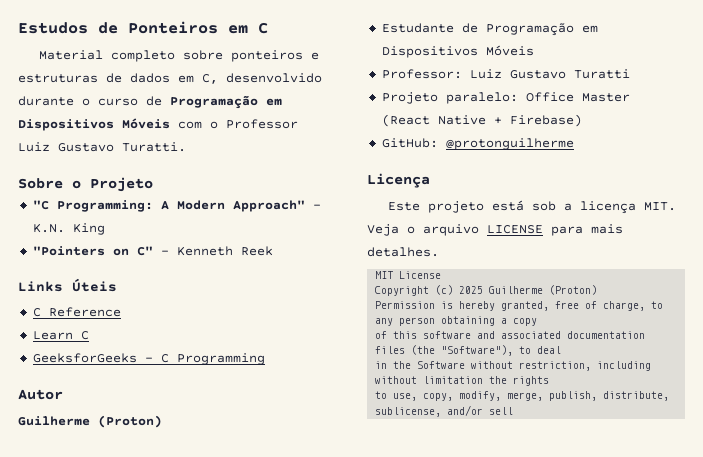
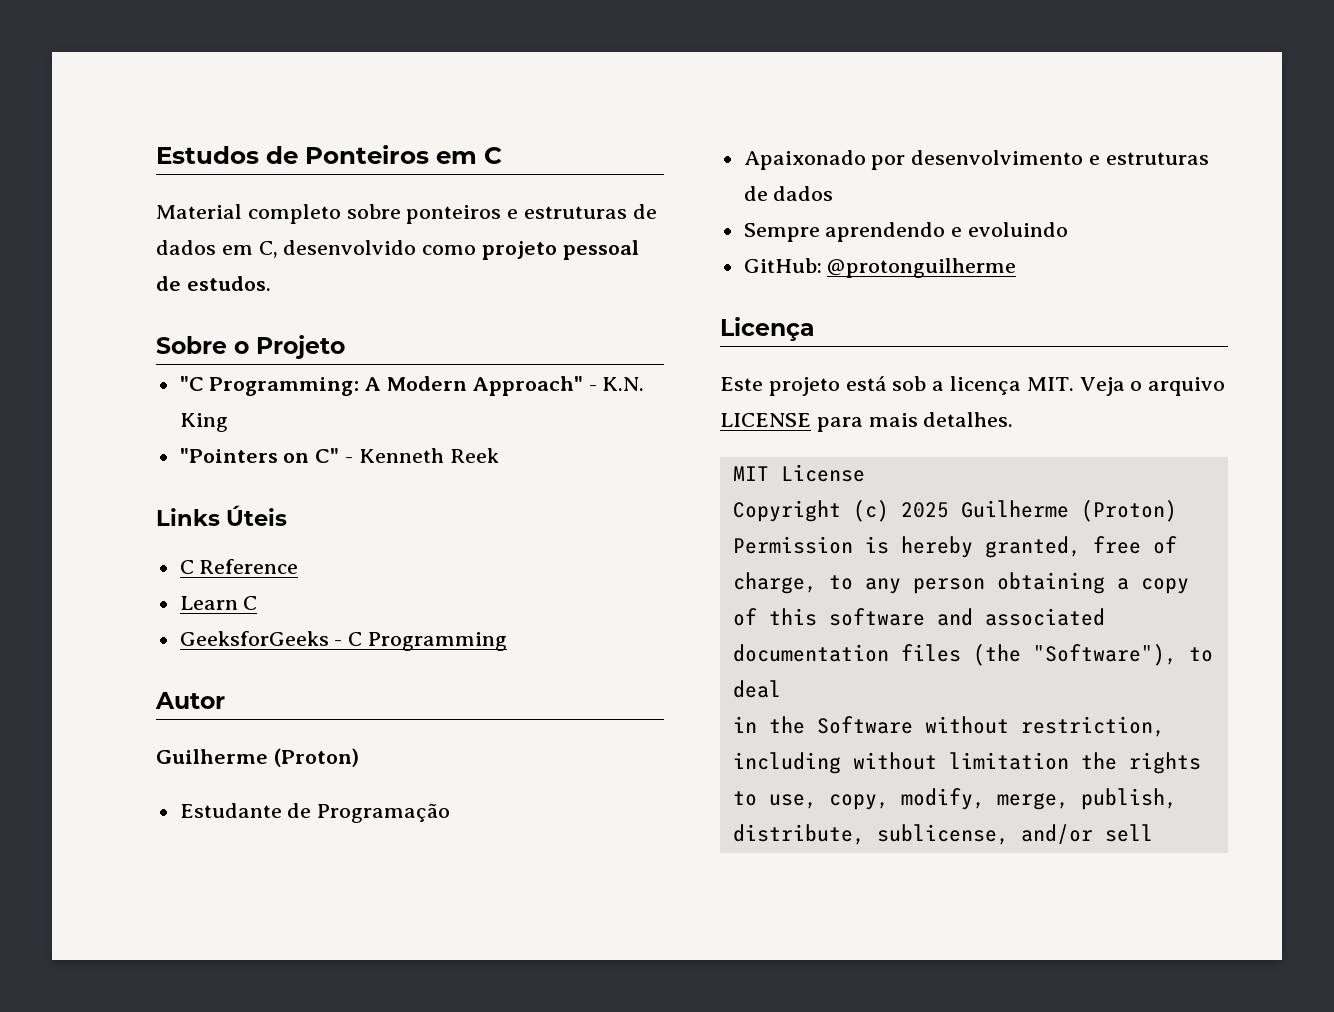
- Material completo sobre ponteiros e estruturas de dados em C, desenvolvido durante o curso de Programação em Dispositivos Móveis com o Professor Luiz Gustavo Turatti.
+ Material completo sobre ponteiros e estruturas de dados em C, desenvolvido como projeto pessoal de estudos.
- Estudante de Programação em Dispositivos Móveis
- Professor: Luiz Gustavo Turatti
- Projeto paralelo: Office Master (React Native + Firebase)
+ Estudante de Programação
+ Apaixonado por desenvolvimento e estruturas de dados
+ Sempre aprendendo e evoluindo

